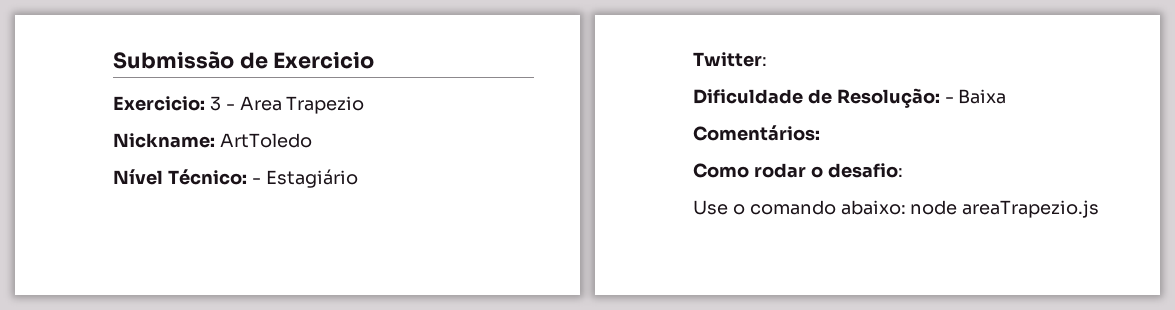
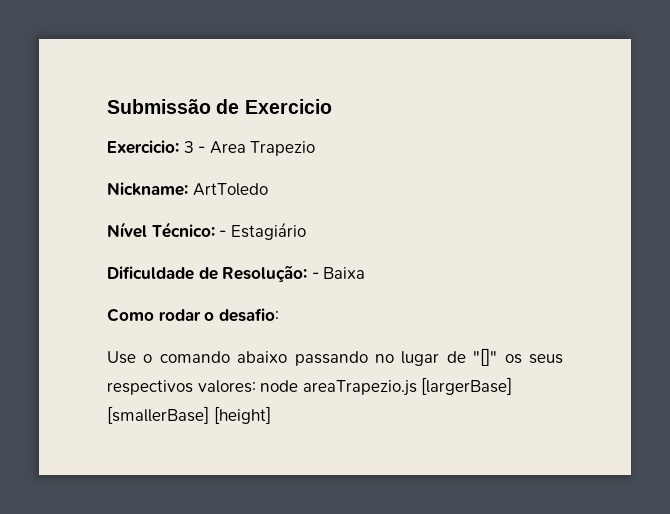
- Twitter:
- Comentários:
- Use o comando abaixo: node areaTrapezio.js
+ Use o comando abaixo passando no lugar de "[]" os seus respectivos valores: node areaTrapezio.js [largerBase] [smallerBase] [height]

